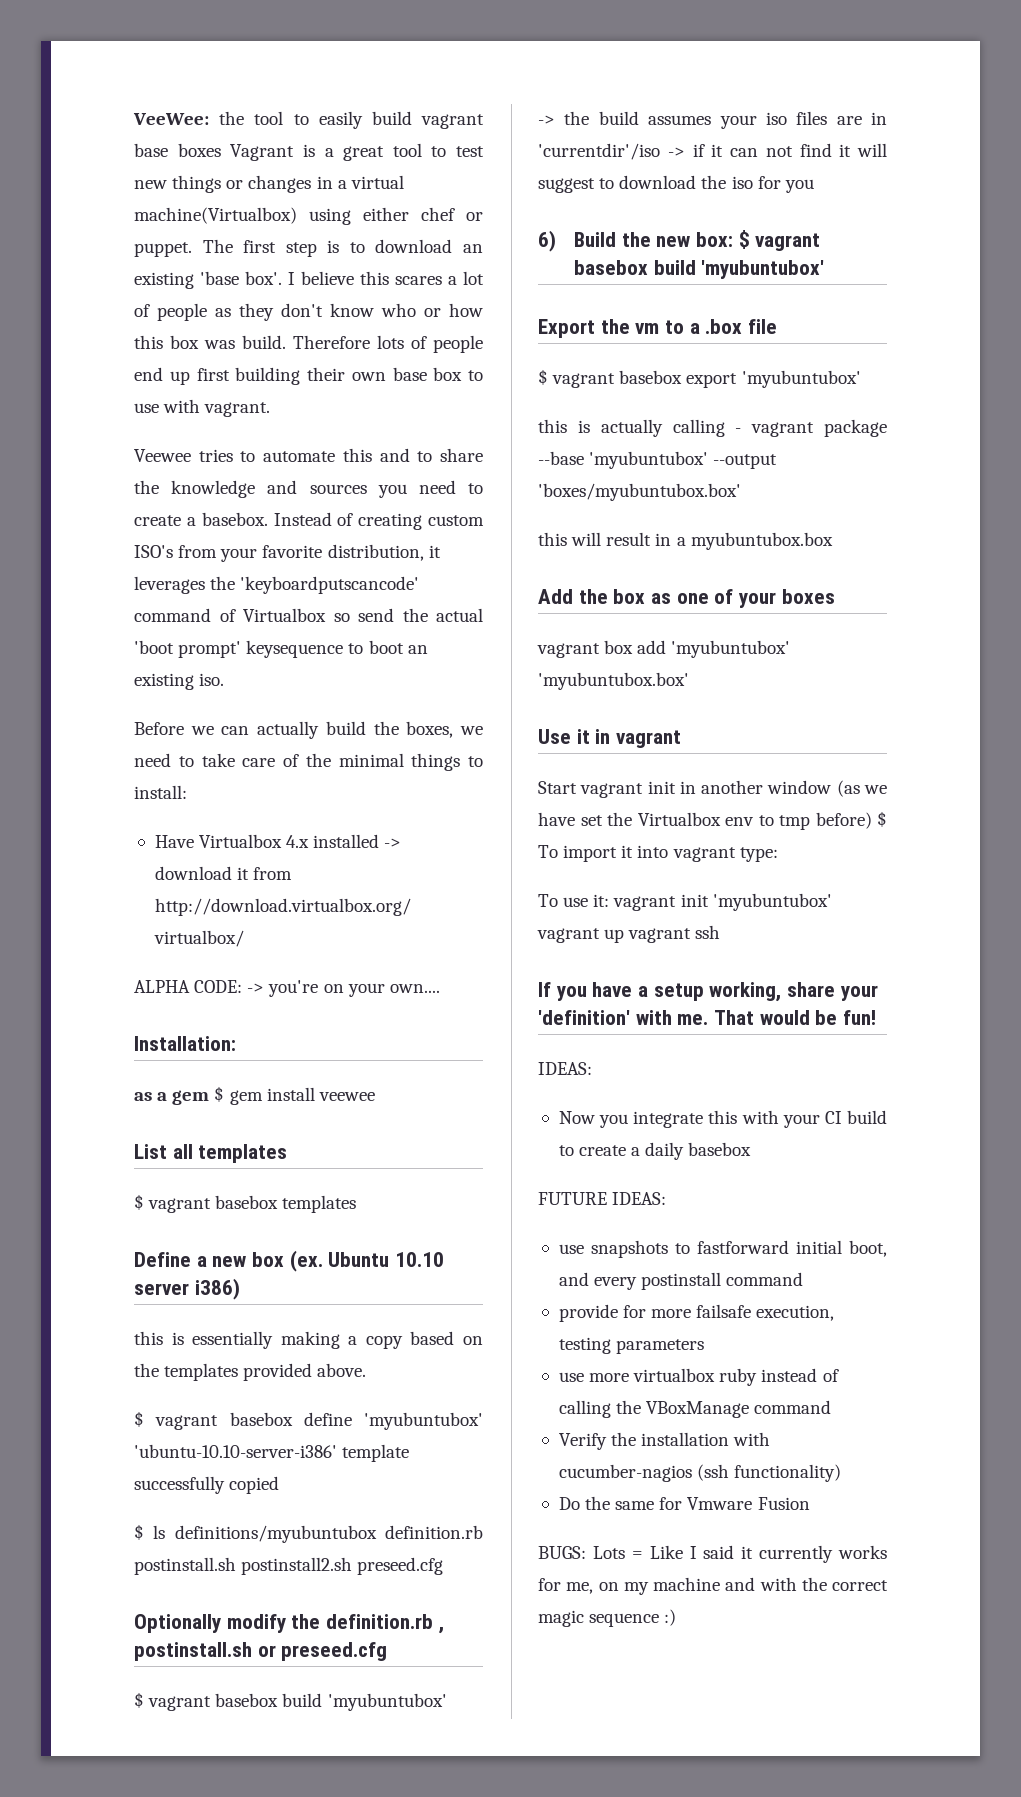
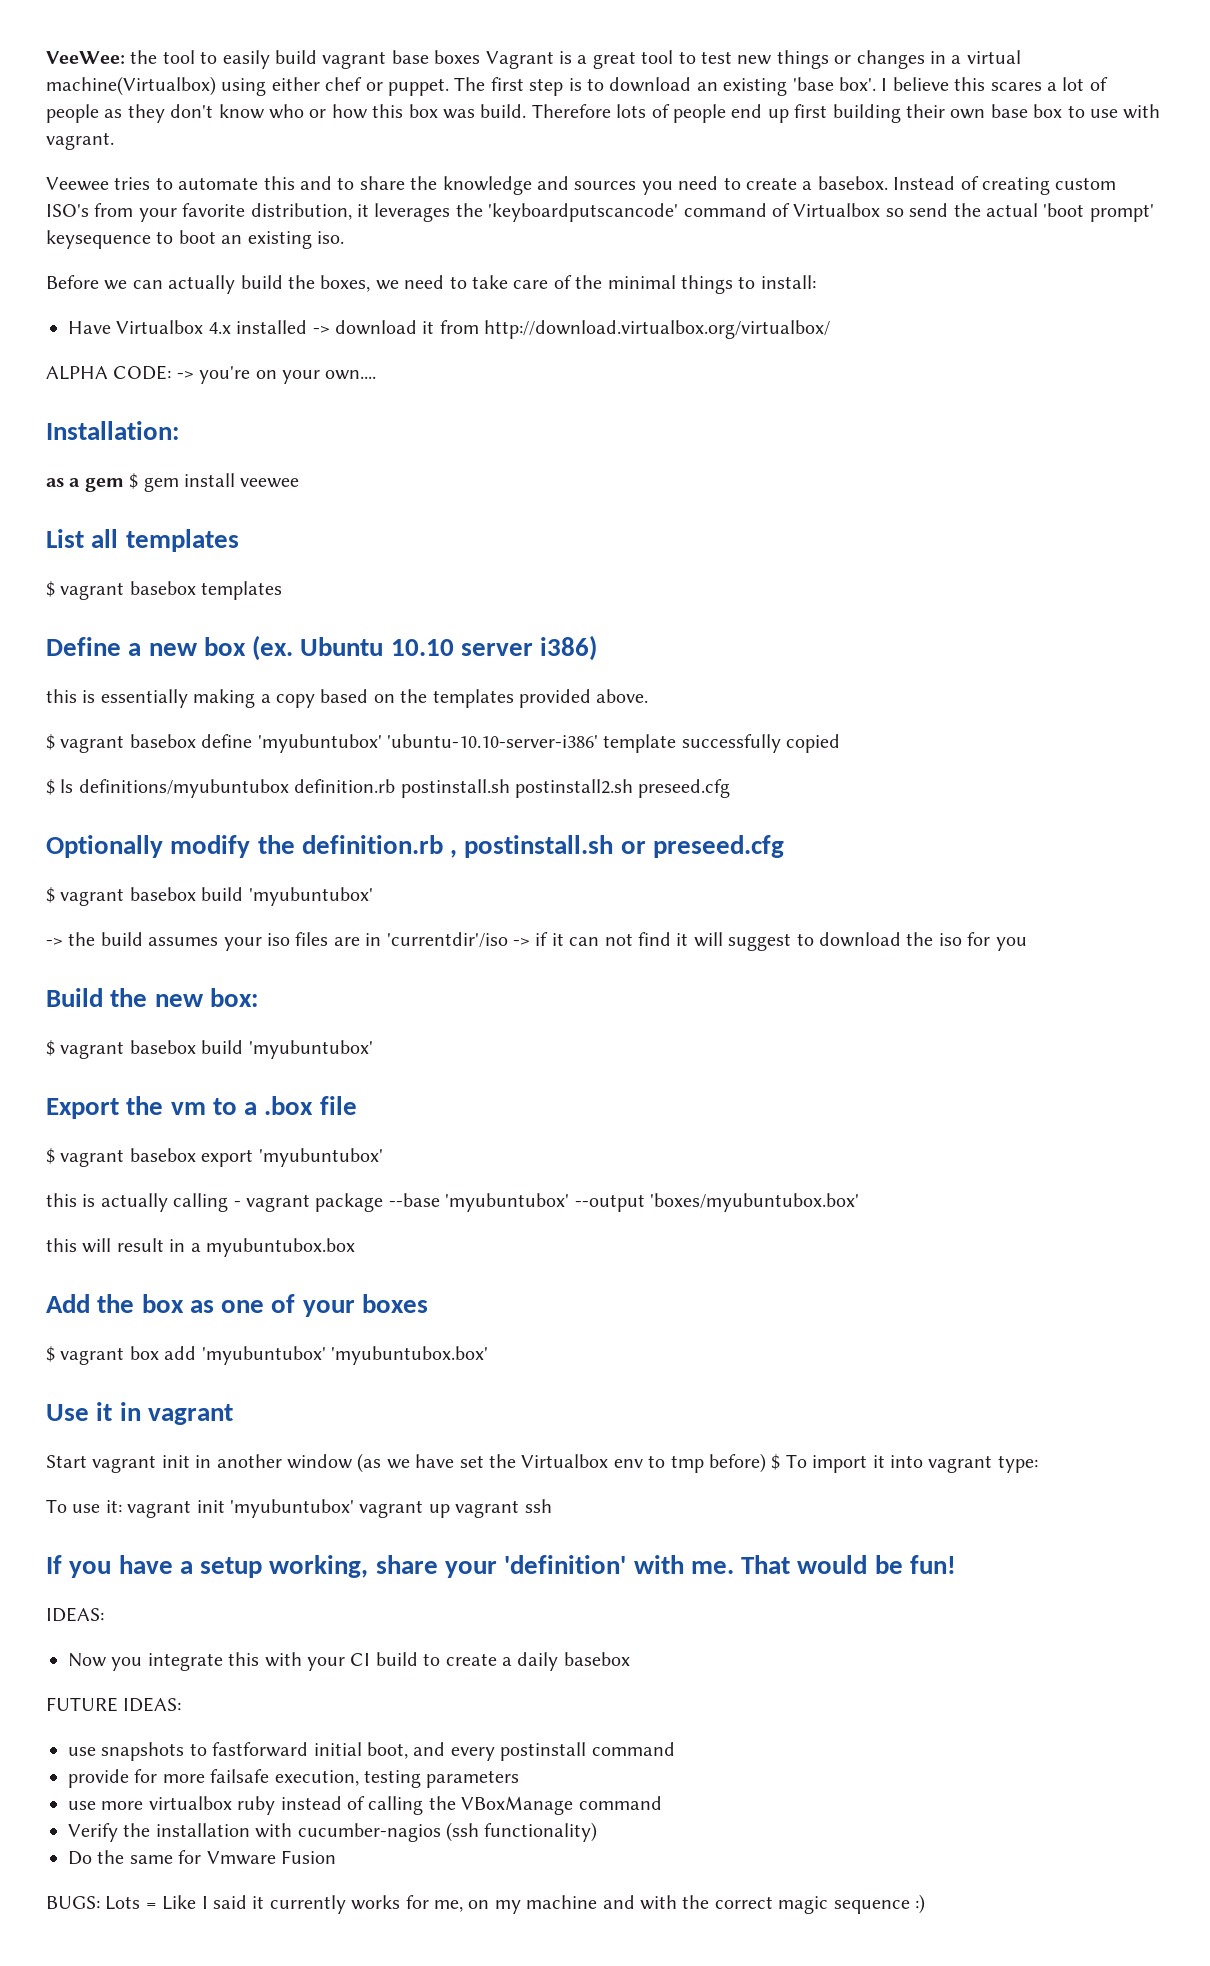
- 6) Build the new box: $ vagrant basebox build 'myubuntubox'
+ Build the new box:
+ $ vagrant basebox build 'myubuntubox'
- vagrant box add 'myubuntubox' 'myubuntubox.box'
+ $ vagrant box add 'myubuntubox' 'myubuntubox.box'

